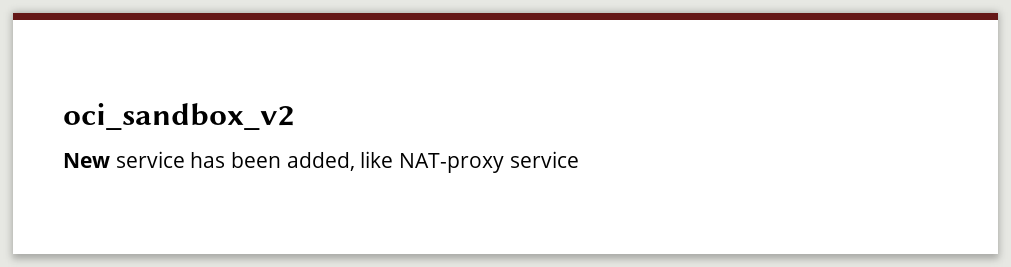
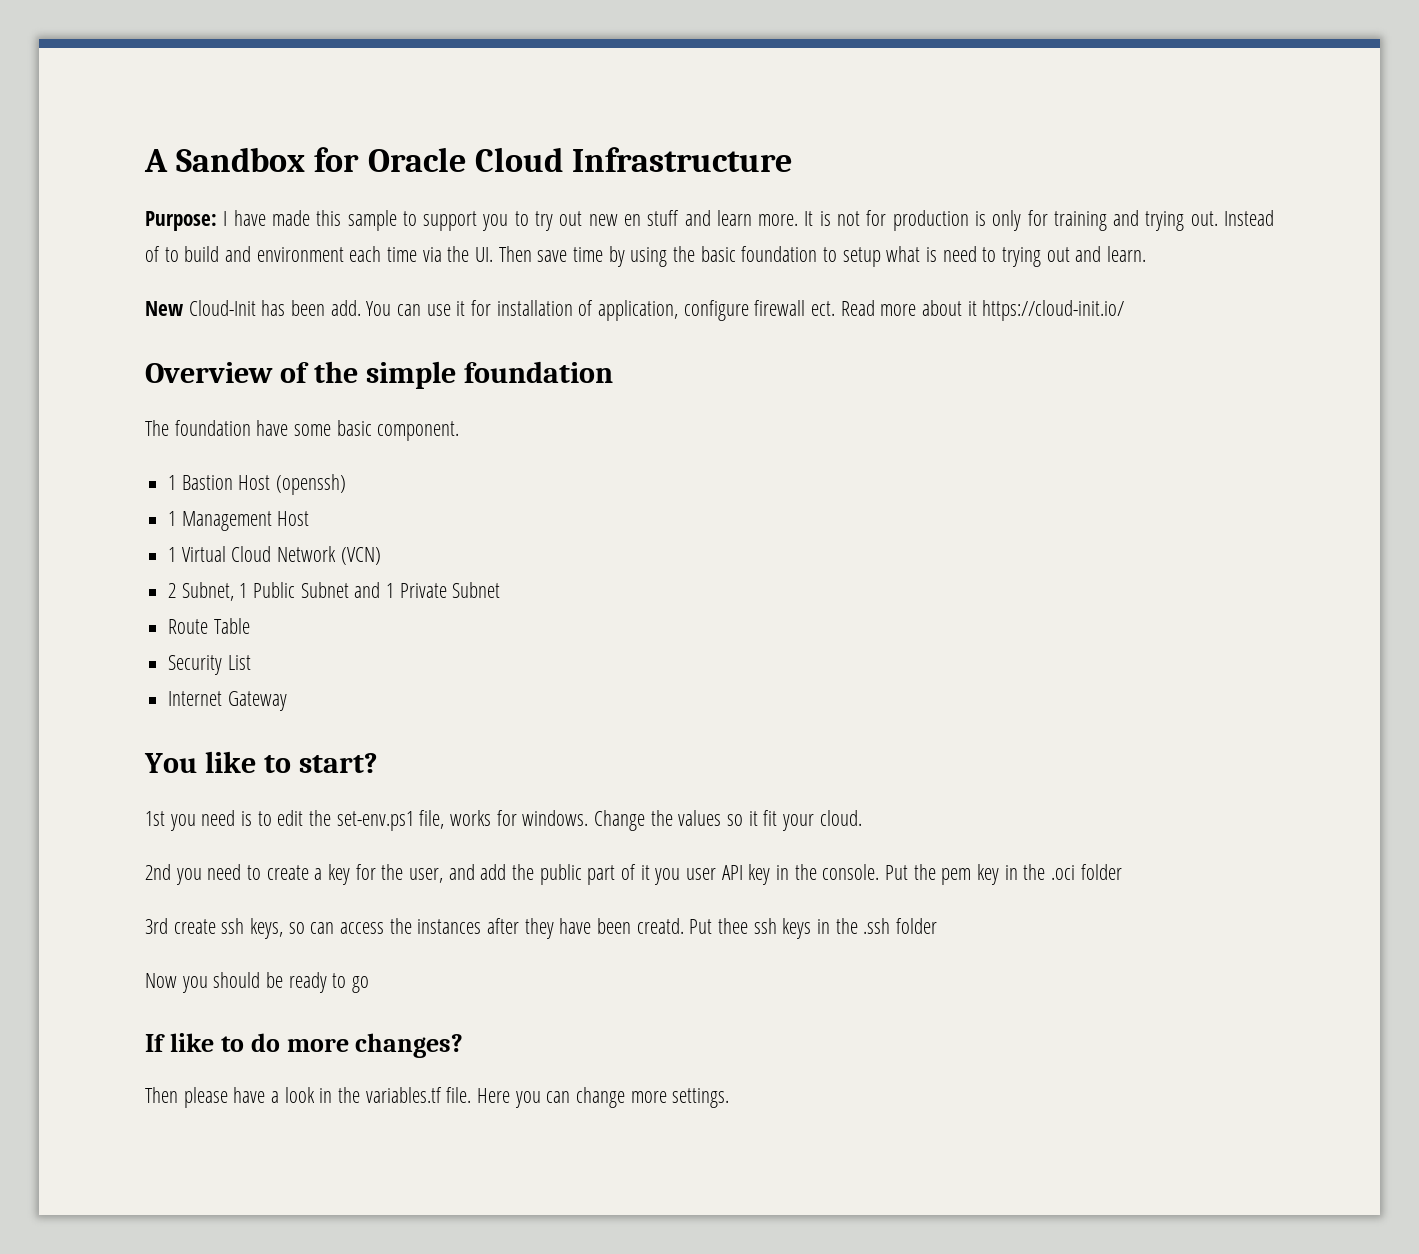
- oci_sandbox_v2
+ A Sandbox for Oracle Cloud Infrastructure
+ Purpose: I have made this sample to support you to try out new en stuff and learn more. It is not for production is only for training and trying out. Instead of to build and environment each time via the UI. Then save time by using the basic foundation to setup what is need to trying out and learn.
- New service has been added, like NAT-proxy service
+ New Cloud-Init has been add. You can use it for installation of application, configure firewall ect. Read more about it https://cloud-init.io/
+ Overview of the simple foundation
+ The foundation have some basic component.
+ 1 Bastion Host (openssh)
+ 1 Management Host
+ 1 Virtual Cloud Network (VCN)
+ 2 Subnet, 1 Public Subnet and 1 Private Subnet
+ Route Table
+ Security List
+ Internet Gateway
+ You like to start?
+ 1st you need is to edit the set-env.ps1 file, works for windows. Change the values so it fit your cloud.
+ 2nd you need to create a key for the user, and add the public part of it you user API key in the console. Put the pem key in the .oci folder
+ 3rd create ssh keys, so can access the instances after they have been creatd. Put thee ssh keys in the .ssh folder
+ Now you should be ready to go
+ If like to do more changes?
+ Then please have a look in the variables.tf file. Here you can change more settings.

